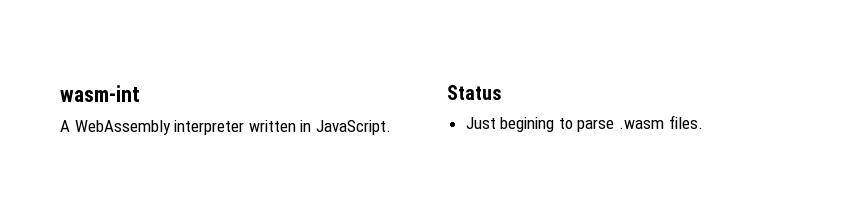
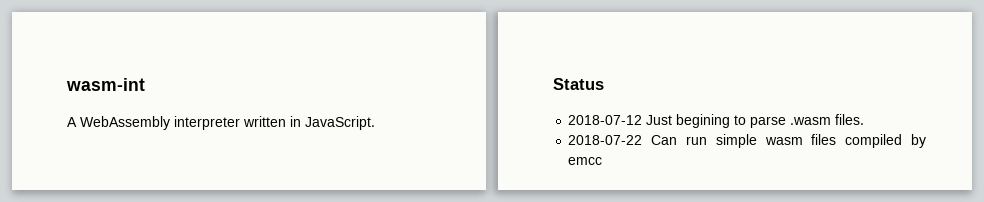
- Just begining to parse .wasm files.
+ 2018-07-12 Just begining to parse .wasm files.
+ 2018-07-22 Can run simple wasm files compiled by emcc

